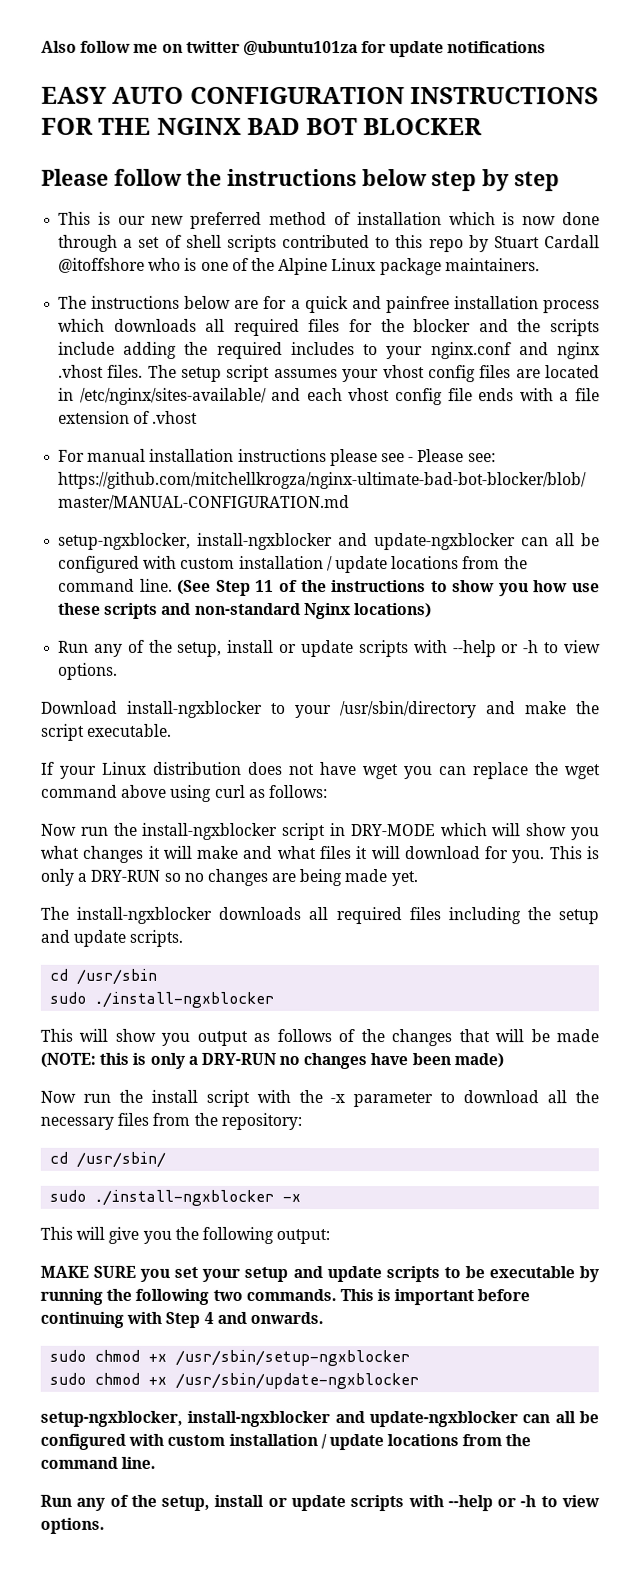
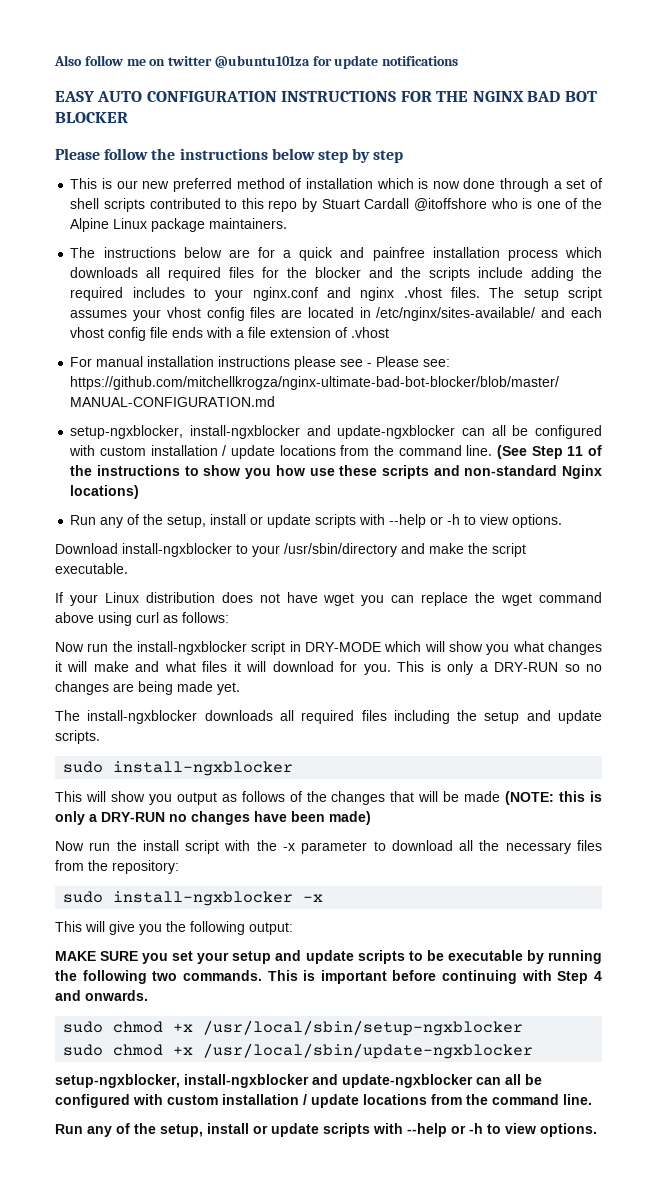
  The install-ngxblocker downloads all required files including the setup and update scripts.
- cd /usr/sbin
- sudo ./install-ngxblocker
+ sudo install-ngxblocker
- cd /usr/sbin/
- sudo ./install-ngxblocker -x
+ sudo install-ngxblocker -x
- sudo chmod +x /usr/sbin/setup-ngxblocker
- sudo chmod +x /usr/sbin/update-ngxblocker
+ sudo chmod +x /usr/local/sbin/setup-ngxblocker
+ sudo chmod +x /usr/local/sbin/update-ngxblocker

